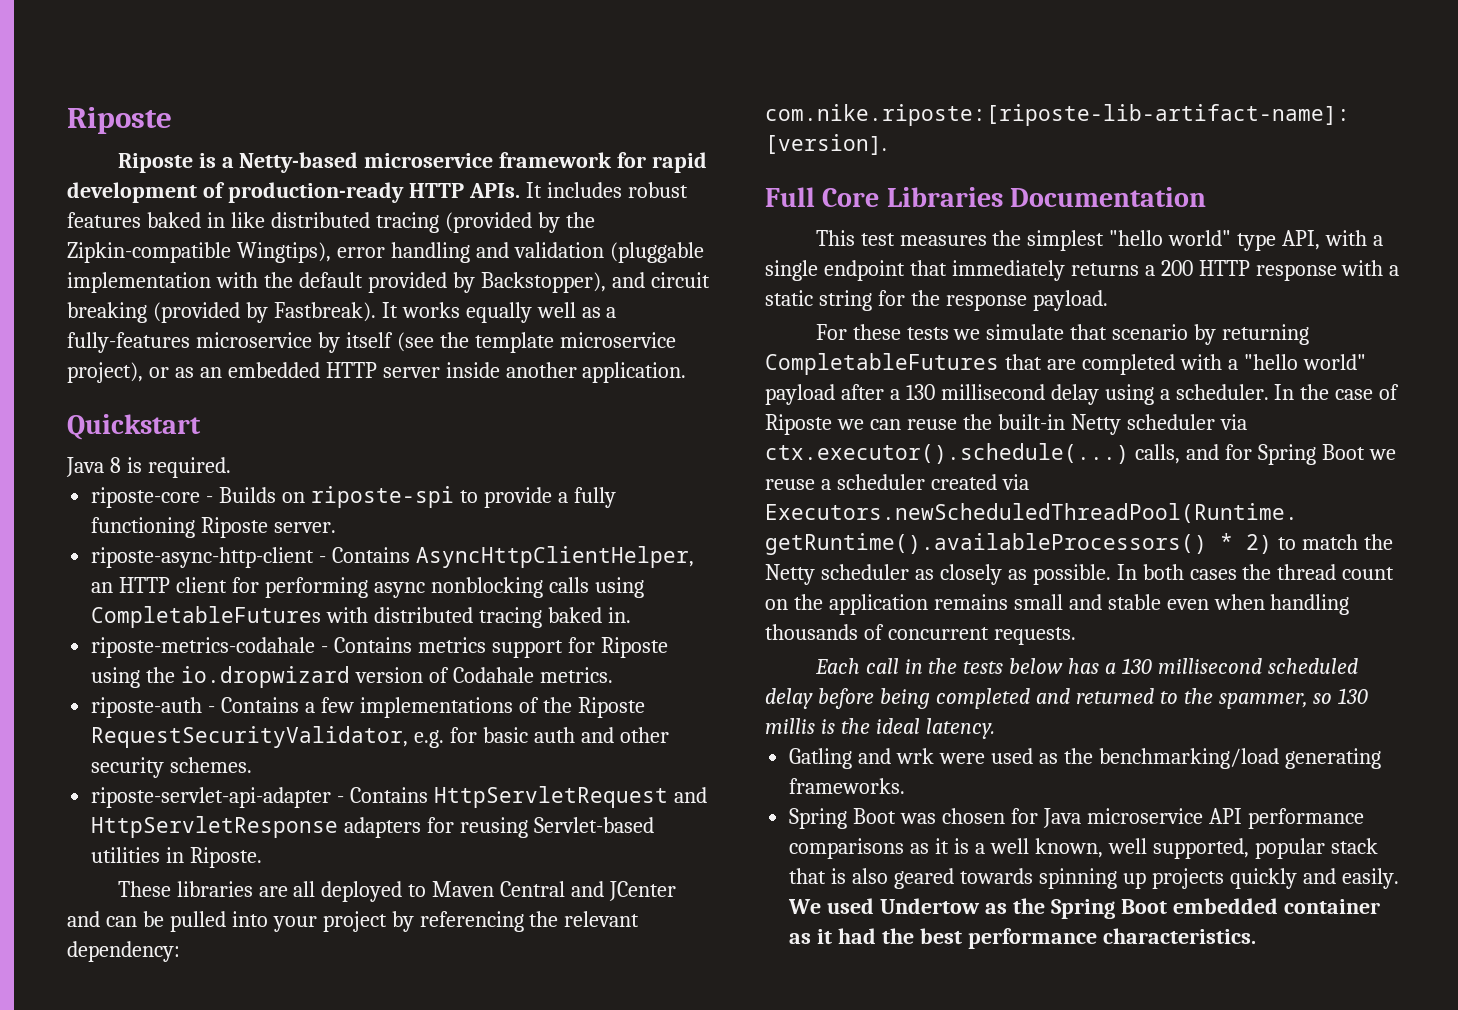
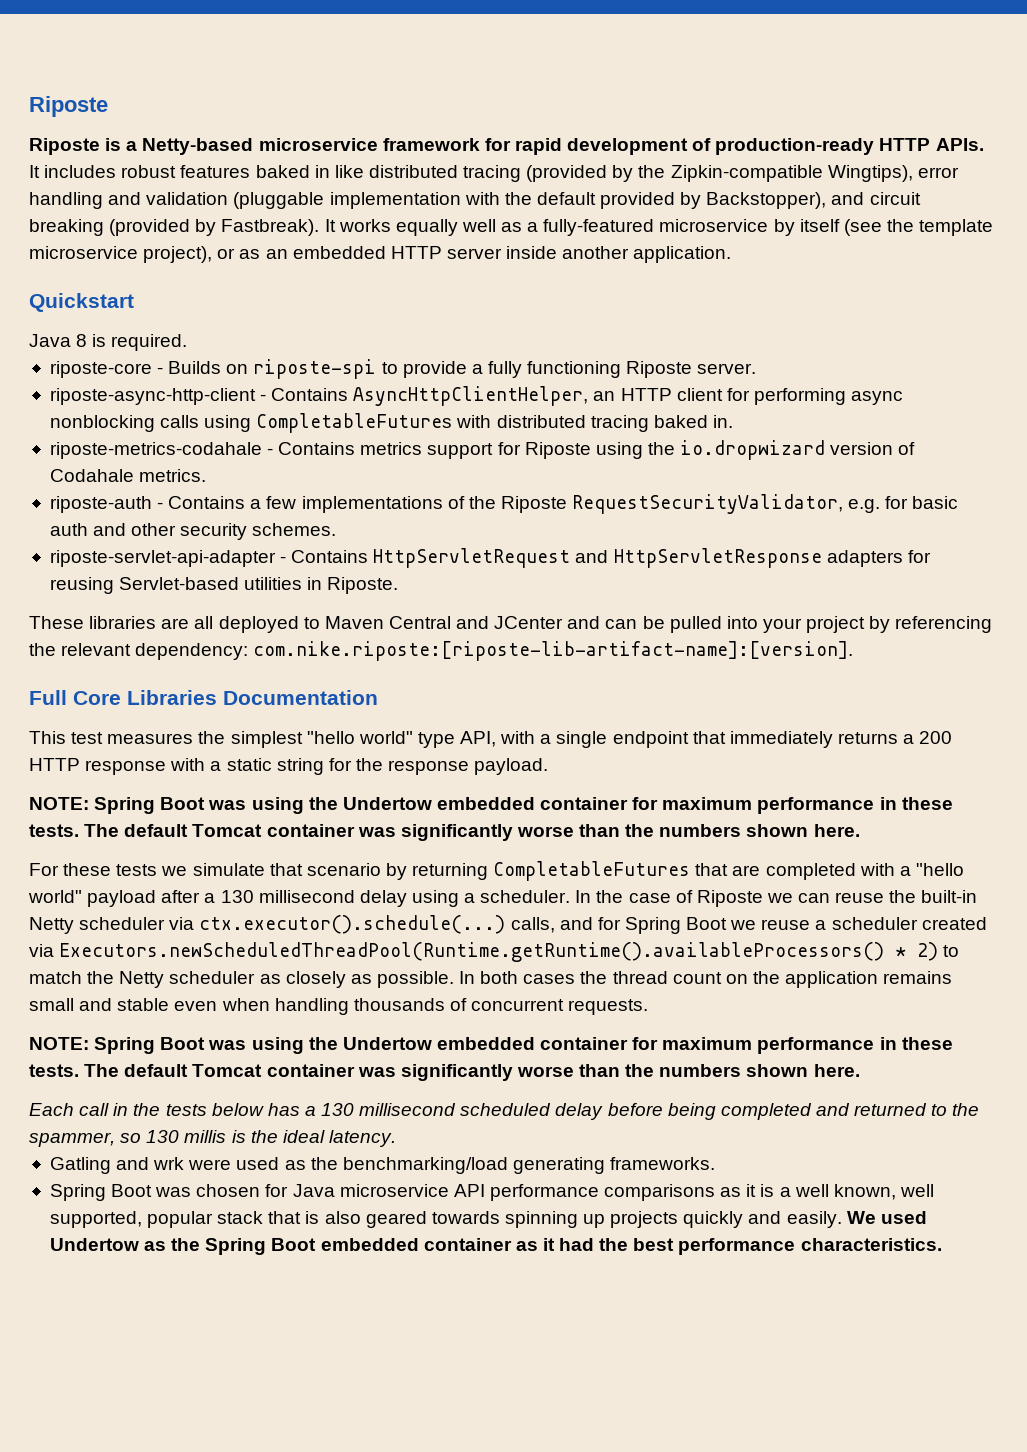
- It works equally well as a fully-features microservice by itself (see the template microservice project), or as an embedded HTTP server inside another application.
+ It works equally well as a fully-featured microservice by itself (see the template microservice project), or as an embedded HTTP server inside another application.
  This test measures the simplest "hello world" type API, with a single endpoint that immediately returns a 200 HTTP response with a static string for the response payload.
+ NOTE: Spring Boot was using the Undertow embedded container for maximum performance in these tests. The default Tomcat container was significantly worse than the numbers shown here.
  In both cases the thread count on the application remains small and stable even when handling thousands of concurrent requests.
+ NOTE: Spring Boot was using the Undertow embedded container for maximum performance in these tests. The default Tomcat container was significantly worse than the numbers shown here.

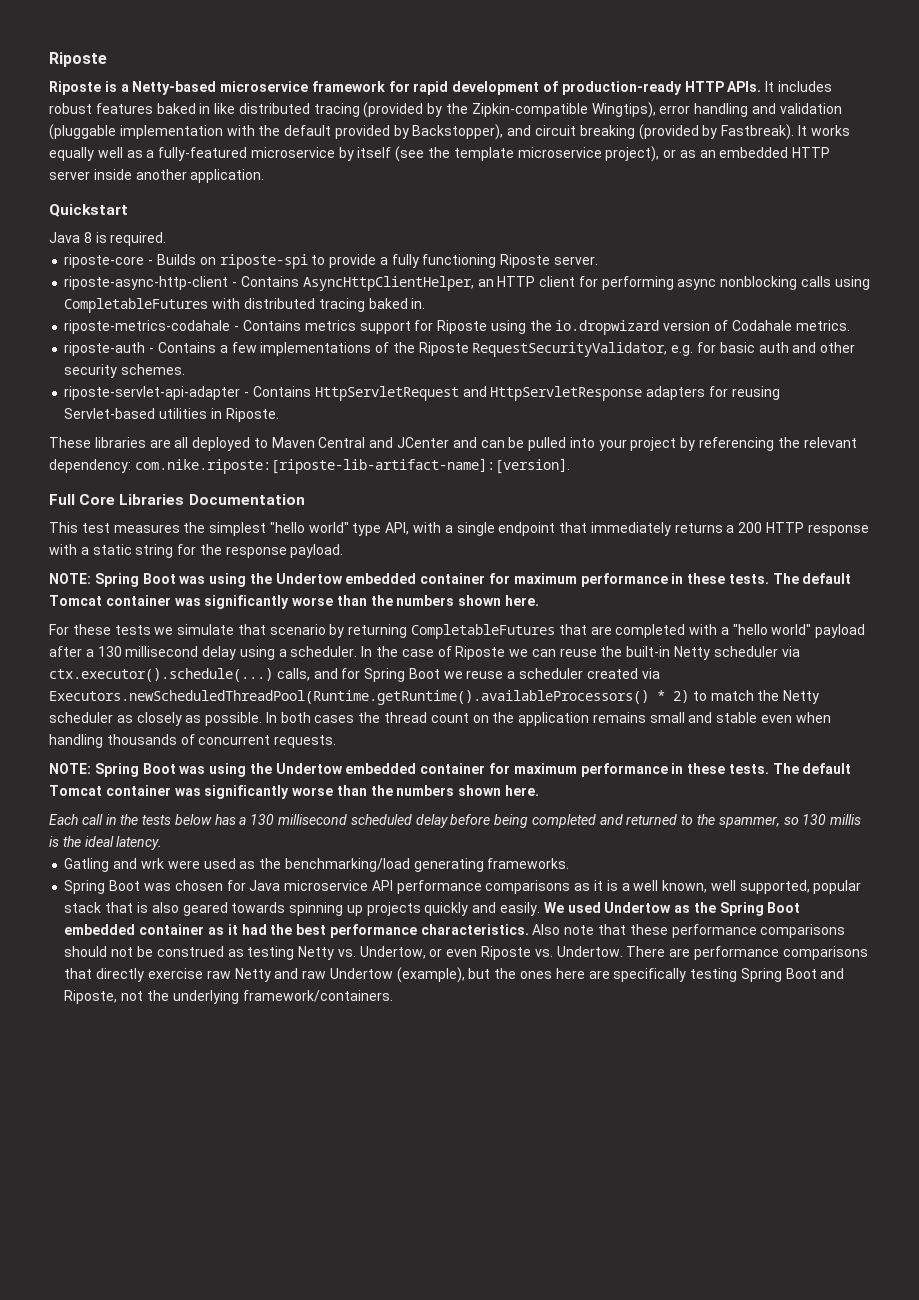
+ Also note that these performance comparisons should not be construed as testing Netty vs. Undertow, or even Riposte vs. Undertow. There are performance comparisons that directly exercise raw Netty and raw Undertow (example), but the ones here are specifically testing Spring Boot and Riposte, not the underlying framework/containers.

